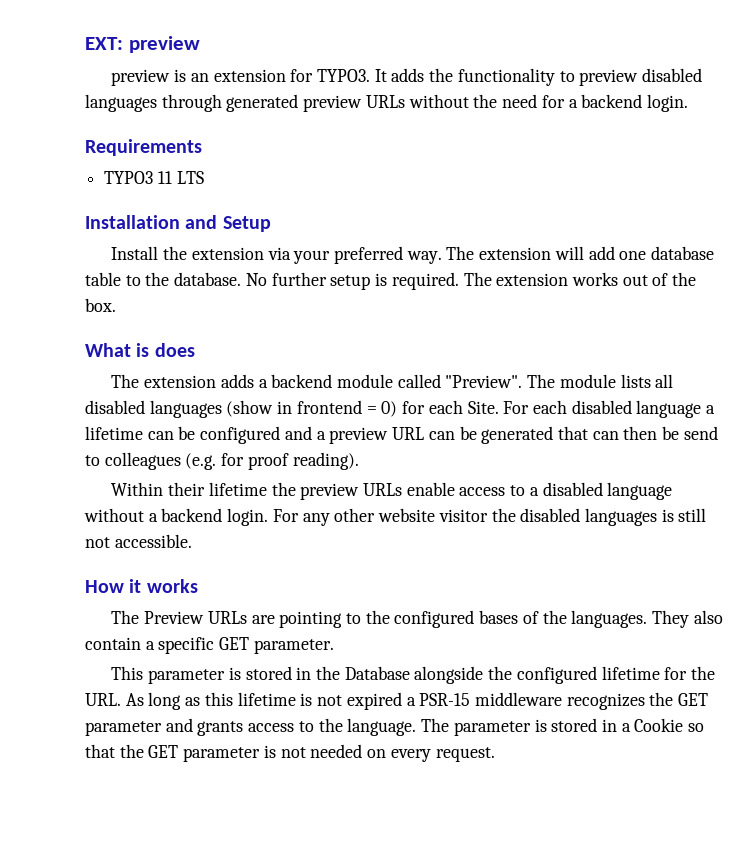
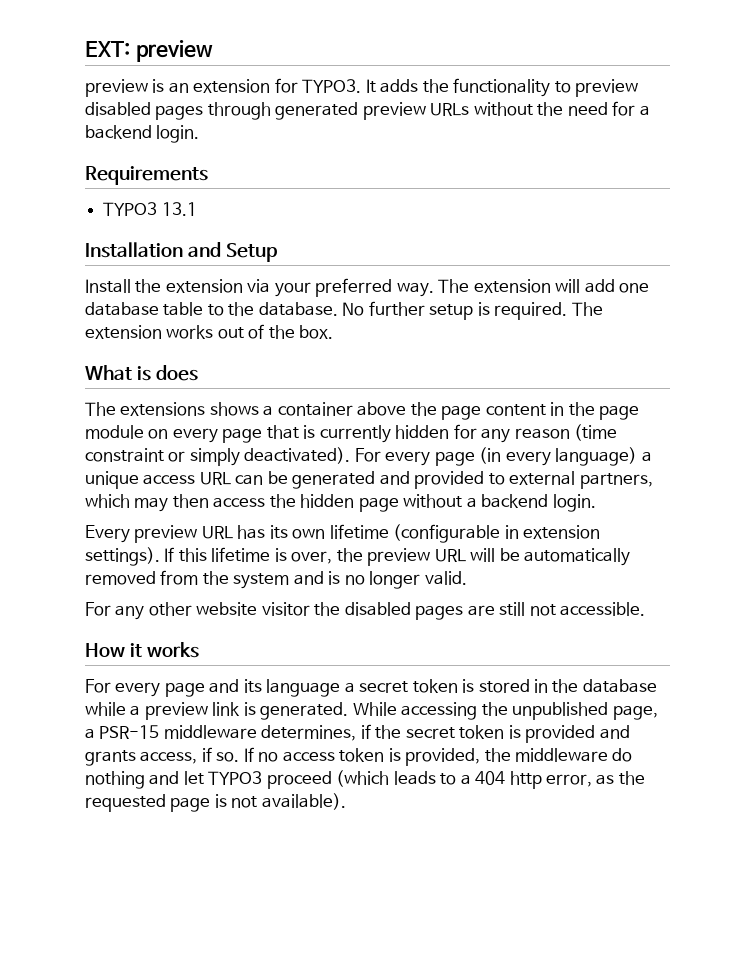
- It adds the functionality to preview disabled languages through generated preview URLs without the need for a backend login.
+ It adds the functionality to preview disabled pages through generated preview URLs without the need for a backend login.
- TYPO3 11 LTS
+ TYPO3 13.1
- The extension adds a backend module called "Preview". The module lists all disabled languages (show in frontend = 0) for each Site. For each disabled language a lifetime can be configured and a preview URL can be generated that can then be send to colleagues (e.g. for proof reading).
- Within their lifetime the preview URLs enable access to a disabled language without a backend login. For any other website visitor the disabled languages is still not accessible.
+ The extensions shows a container above the page content in the page module on every page that is currently hidden for any reason (time constraint or simply deactivated). For every page (in every language) a unique access URL can be generated and provided to external partners, which may then access the hidden page without a backend login.
+ Every preview URL has its own lifetime (configurable in extension settings). If this lifetime is over, the preview URL will be automatically removed from the system and is no longer valid.
+ For any other website visitor the disabled pages are still not accessible.
- The Preview URLs are pointing to the configured bases of the languages. They also contain a specific GET parameter.
- This parameter is stored in the Database alongside the configured lifetime for the URL. As long as this lifetime is not expired a PSR-15 middleware recognizes the GET parameter and grants access to the language. The parameter is stored in a Cookie so that the GET parameter is not needed on every request.
+ For every page and its language a secret token is stored in the database while a preview link is generated. While accessing the unpublished page, a PSR-15 middleware determines, if the secret token is provided and grants access, if so. If no access token is provided, the middleware do nothing and let TYPO3 proceed (which leads to a 404 http error, as the requested page is not available).

